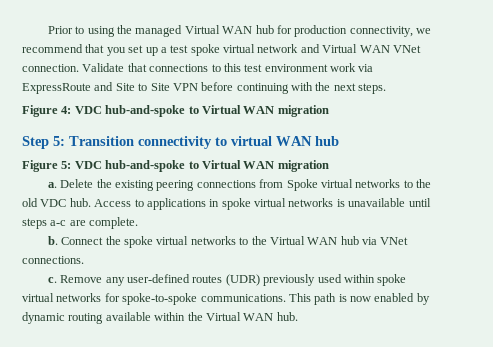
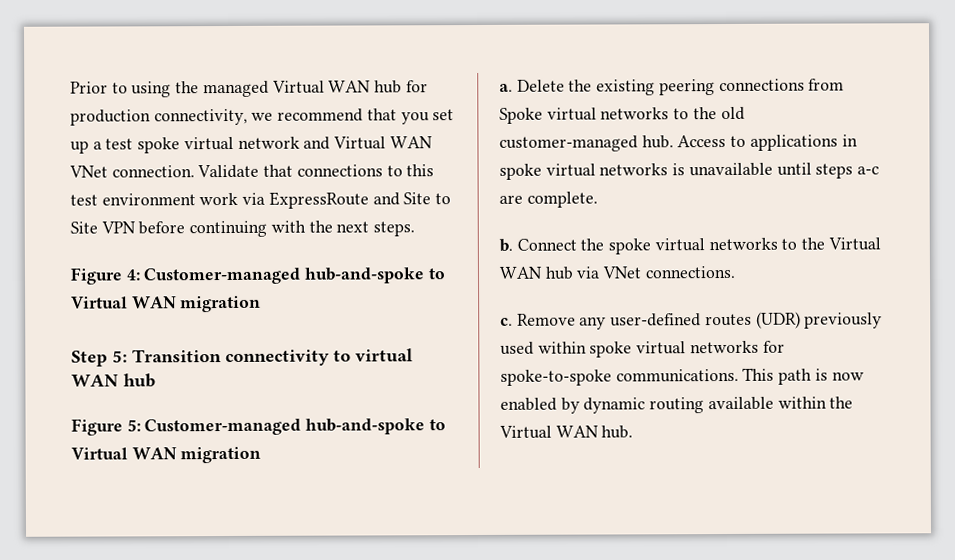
- Figure 4: VDC hub-and-spoke to Virtual WAN migration
+ Figure 4: Customer-managed hub-and-spoke to Virtual WAN migration
- Figure 5: VDC hub-and-spoke to Virtual WAN migration
+ Figure 5: Customer-managed hub-and-spoke to Virtual WAN migration
- Delete the existing peering connections from Spoke virtual networks to the old VDC hub.
+ Delete the existing peering connections from Spoke virtual networks to the old customer-managed hub.

